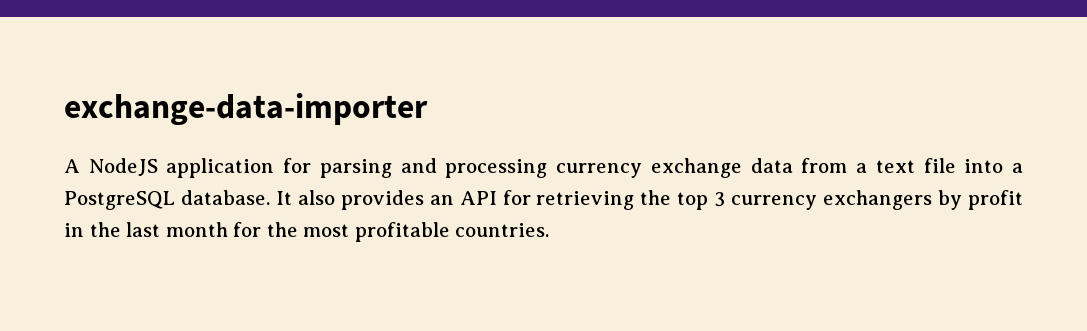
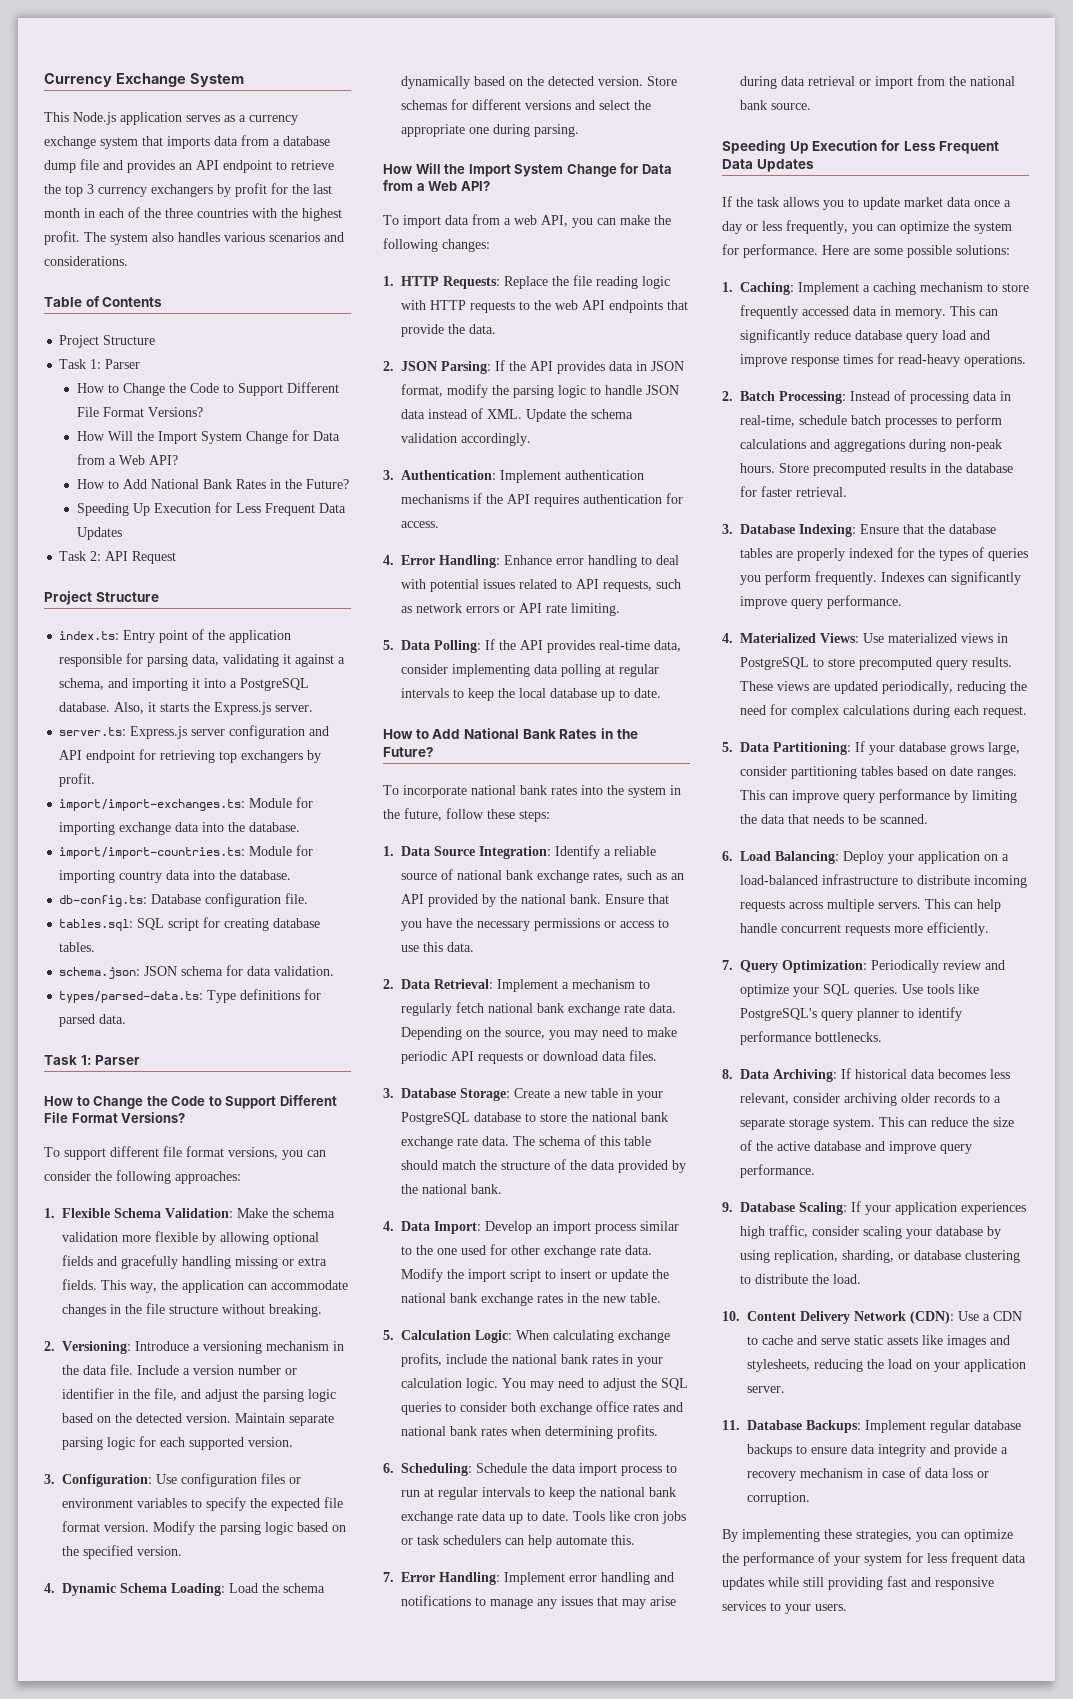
- exchange-data-importer
- A NodeJS application for parsing and processing currency exchange data from a text file into a PostgreSQL database. It also provides an API for retrieving the top 3 currency exchangers by profit in the last month for the most profitable countries.
+ Currency Exchange System
+ This Node.js application serves as a currency exchange system that imports data from a database dump file and provides an API endpoint to retrieve the top 3 currency exchangers by profit for the last month in each of the three countries with the highest profit. The system also handles various scenarios and considerations.
+ Table of Contents
+ Project Structure
+ Task 1: Parser
+ How to Change the Code to Support Different File Format Versions?
+ How Will the Import System Change for Data from a Web API?
+ How to Add National Bank Rates in the Future?
+ Speeding Up Execution for Less Frequent Data Updates
+ Task 2: API Request
+ Project Structure
+ index.ts: Entry point of the application responsible for parsing data, validating it against a schema, and importing it into a PostgreSQL database. Also, it starts the Express.js server.
+ server.ts: Express.js server configuration and API endpoint for retrieving top exchangers by profit.
+ import/import-exchanges.ts: Module for importing exchange data into the database.
+ import/import-countries.ts: Module for importing country data into the database.
+ db-config.ts: Database configuration file.
+ tables.sql: SQL script for creating database tables.
+ schema.json: JSON schema for data validation.
+ types/parsed-data.ts: Type definitions for parsed data.
+ Task 1: Parser
+ How to Change the Code to Support Different File Format Versions?
+ To support different file format versions, you can consider the following approaches:
+ 1. Flexible Schema Validation: Make the schema validation more flexible by allowing optional fields and gracefully handling missing or extra fields. This way, the application can accommodate changes in the file structure without breaking.
+ 2. Versioning: Introduce a versioning mechanism in the data file. Include a version number or identifier in the file, and adjust the parsing logic based on the detected version. Maintain separate parsing logic for each supported version.
+ 3. Configuration: Use configuration files or environment variables to specify the expected file format version. Modify the parsing logic based on the specified version.
+ 4. Dynamic Schema Loading: Load the schema dynamically based on the detected version. Store schemas for different versions and select the appropriate one during parsing.
+ How Will the Import System Change for Data from a Web API?
+ To import data from a web API, you can make the following changes:
+ 1. HTTP Requests: Replace the file reading logic with HTTP requests to the web API endpoints that provide the data.
+ 2. JSON Parsing: If the API provides data in JSON format, modify the parsing logic to handle JSON data instead of XML. Update the schema validation accordingly.
+ 3. Authentication: Implement authentication mechanisms if the API requires authentication for access.
+ 4. Error Handling: Enhance error handling to deal with potential issues related to API requests, such as network errors or API rate limiting.
+ 5. Data Polling: If the API provides real-time data, consider implementing data polling at regular intervals to keep the local database up to date.
+ How to Add National Bank Rates in the Future?
+ To incorporate national bank rates into the system in the future, follow these steps:
+ 1. Data Source Integration: Identify a reliable source of national bank exchange rates, such as an API provided by the national bank. Ensure that you have the necessary permissions or access to use this data.
+ 2. Data Retrieval: Implement a mechanism to regularly fetch national bank exchange rate data. Depending on the source, you may need to make periodic API requests or download data files.
+ 3. Database Storage: Create a new table in your PostgreSQL database to store the national bank exchange rate data. The schema of this table should match the structure of the data provided by the national bank.
+ 4. Data Import: Develop an import process similar to the one used for other exchange rate data. Modify the import script to insert or update the national bank exchange rates in the new table.
+ 5. Calculation Logic: When calculating exchange profits, include the national bank rates in your calculation logic. You may need to adjust the SQL queries to consider both exchange office rates and national bank rates when determining profits.
+ 6. Scheduling: Schedule the data import process to run at regular intervals to keep the national bank exchange rate data up to date. Tools like cron jobs or task schedulers can help automate this.
+ 7. Error Handling: Implement error handling and notifications to manage any issues that may arise during data retrieval or import from the national bank source.
+ Speeding Up Execution for Less Frequent Data Updates
+ If the task allows you to update market data once a day or less frequently, you can optimize the system for performance. Here are some possible solutions:
+ 1. Caching: Implement a caching mechanism to store frequently accessed data in memory. This can significantly reduce database query load and improve response times for read-heavy operations.
+ 2. Batch Processing: Instead of processing data in real-time, schedule batch processes to perform calculations and aggregations during non-peak hours. Store precomputed results in the database for faster retrieval.
+ 3. Database Indexing: Ensure that the database tables are properly indexed for the types of queries you perform frequently. Indexes can significantly improve query performance.
+ 4. Materialized Views: Use materialized views in PostgreSQL to store precomputed query results. These views are updated periodically, reducing the need for complex calculations during each request.
+ 5. Data Partitioning: If your database grows large, consider partitioning tables based on date ranges. This can improve query performance by limiting the data that needs to be scanned.
+ 6. Load Balancing: Deploy your application on a load-balanced infrastructure to distribute incoming requests across multiple servers. This can help handle concurrent requests more efficiently.
+ 7. Query Optimization: Periodically review and optimize your SQL queries. Use tools like PostgreSQL's query planner to identify performance bottlenecks.
+ 8. Data Archiving: If historical data becomes less relevant, consider archiving older records to a separate storage system. This can reduce the size of the active database and improve query performance.
+ 9. Database Scaling: If your application experiences high traffic, consider scaling your database by using replication, sharding, or database clustering to distribute the load.
+ 10. Content Delivery Network (CDN): Use a CDN to cache and serve static assets like images and stylesheets, reducing the load on your application server.
+ 11. Database Backups: Implement regular database backups to ensure data integrity and provide a recovery mechanism in case of data loss or corruption.
+ By implementing these strategies, you can optimize the performance of your system for less frequent data updates while still providing fast and responsive services to your users.

